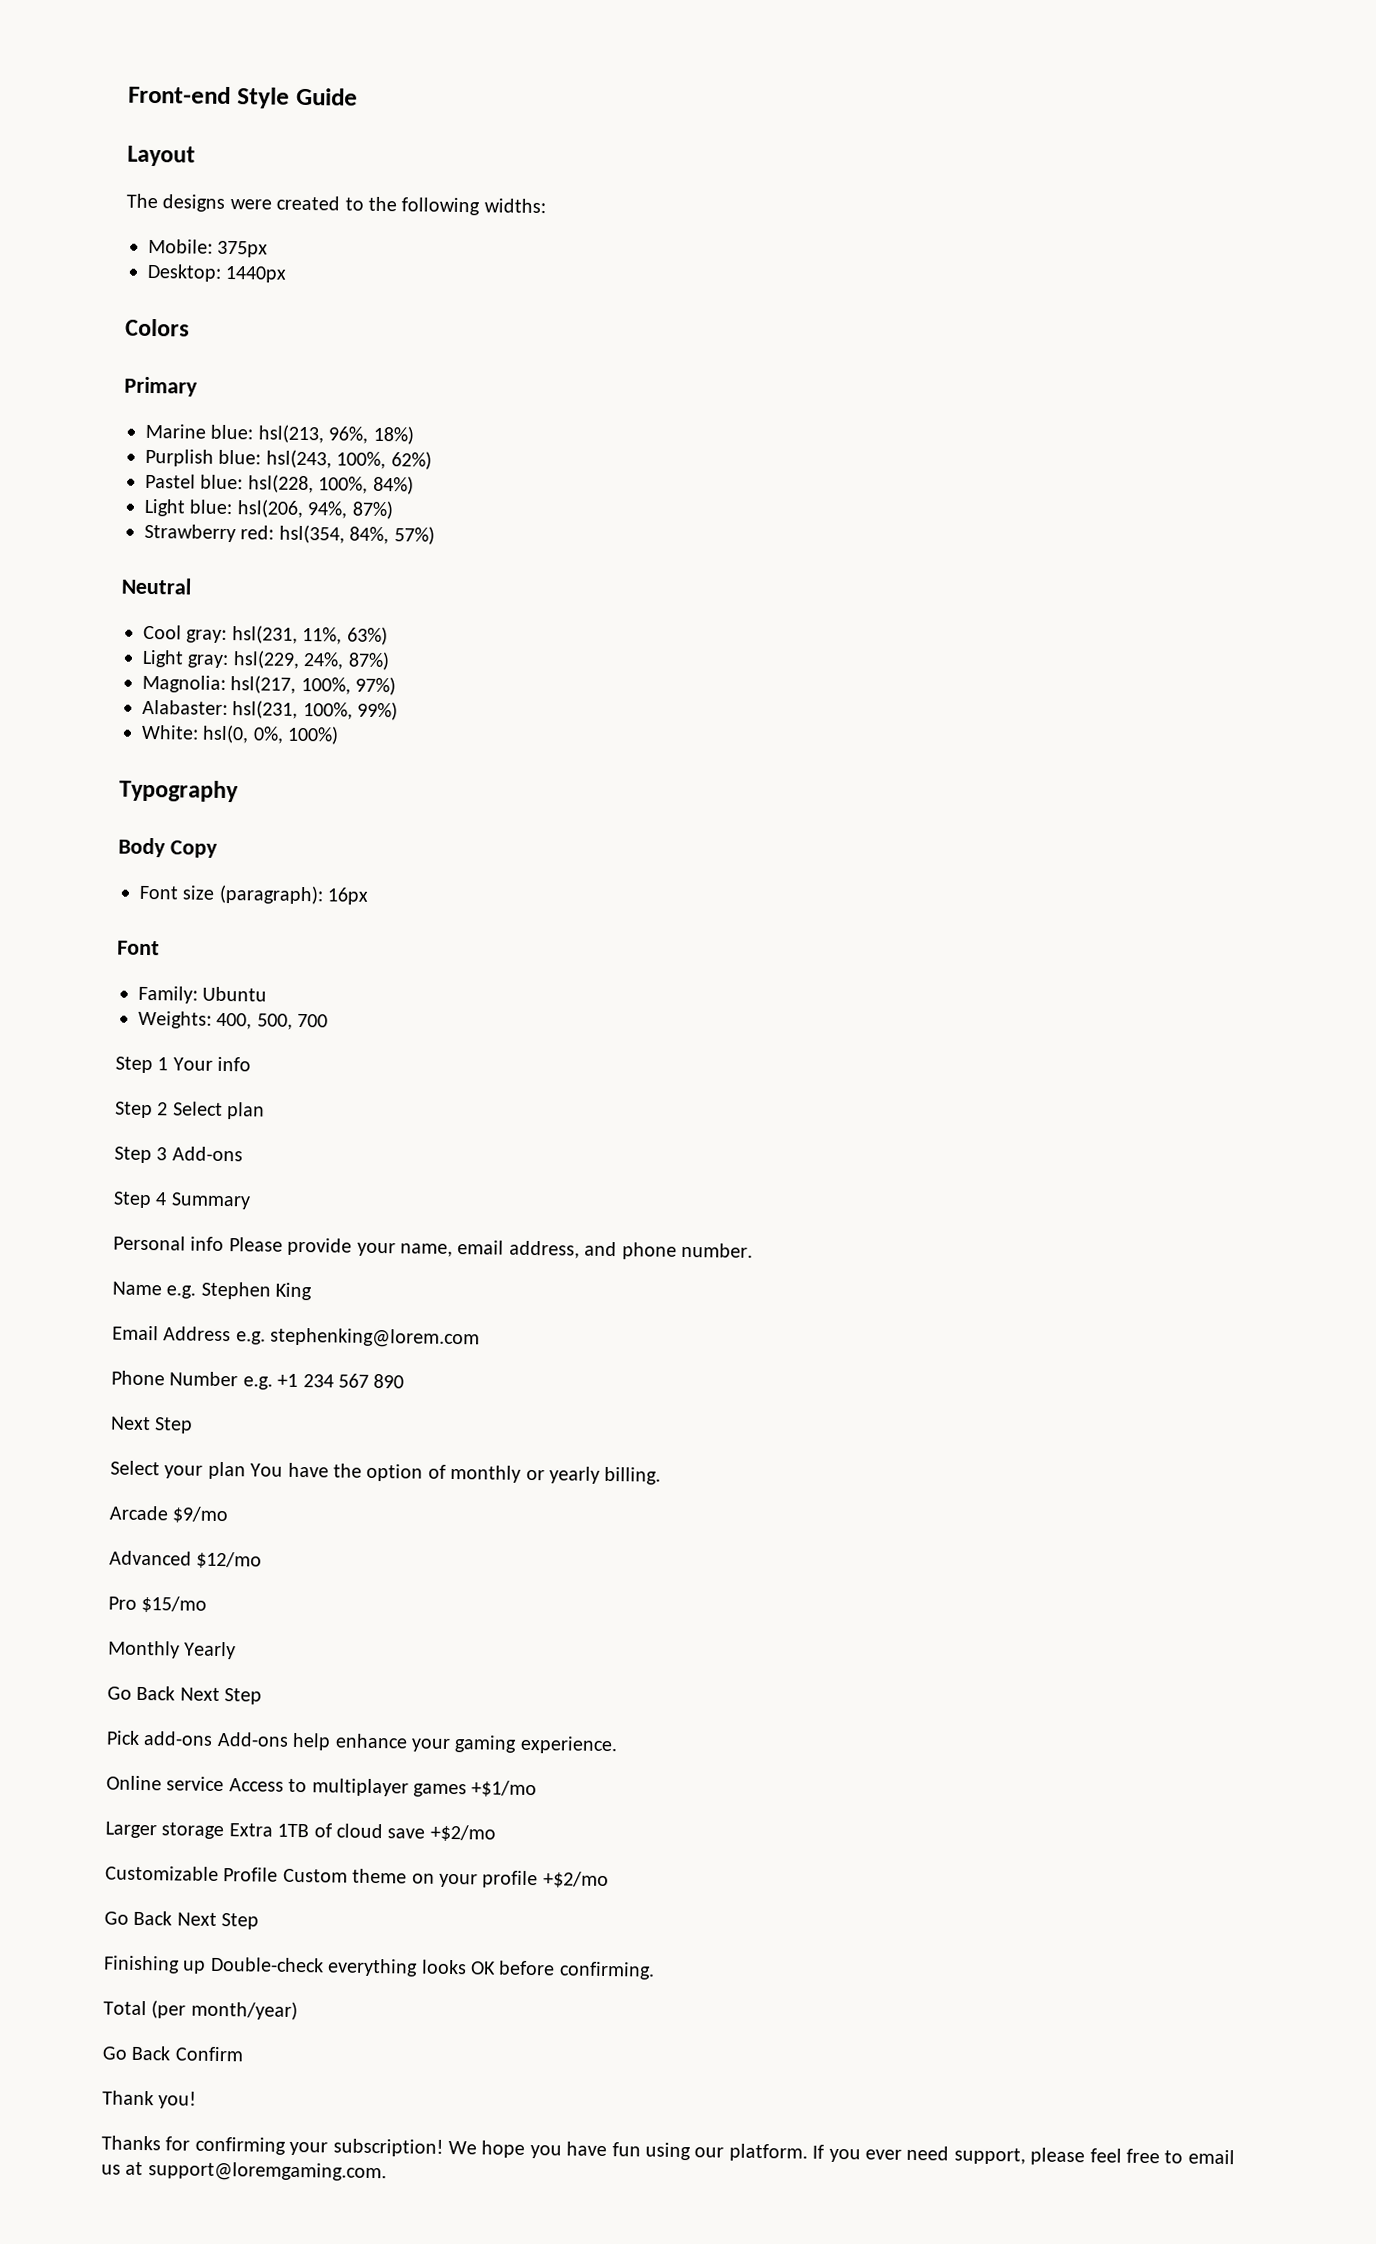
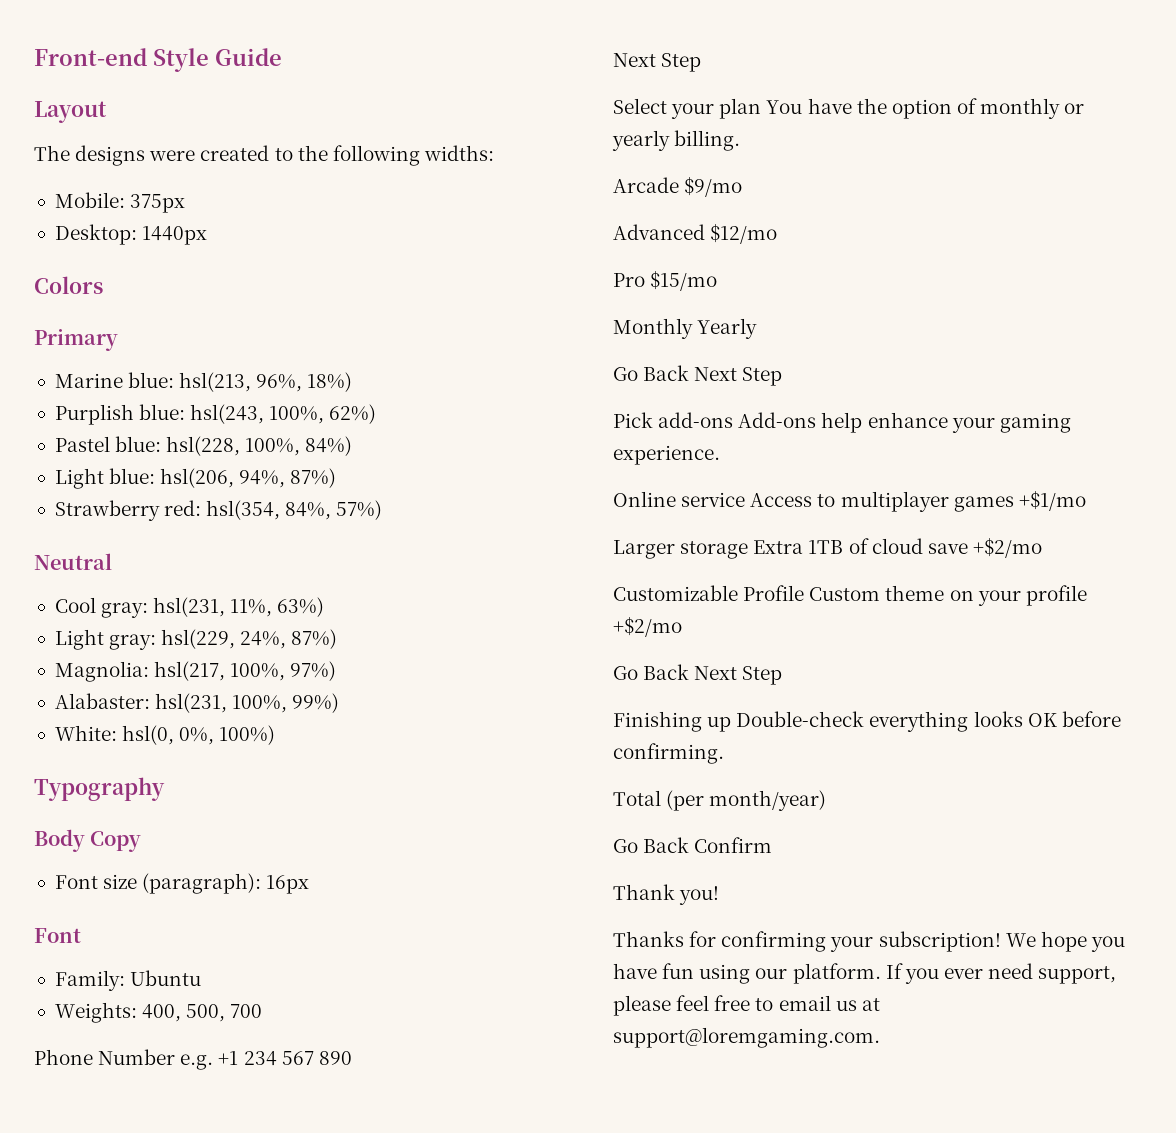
- Step 1 Your info
- Step 2 Select plan
- Step 3 Add-ons
- Step 4 Summary
- Personal info Please provide your name, email address, and phone number.
- Name e.g. Stephen King
- Email Address e.g. stephenking@lorem.com

